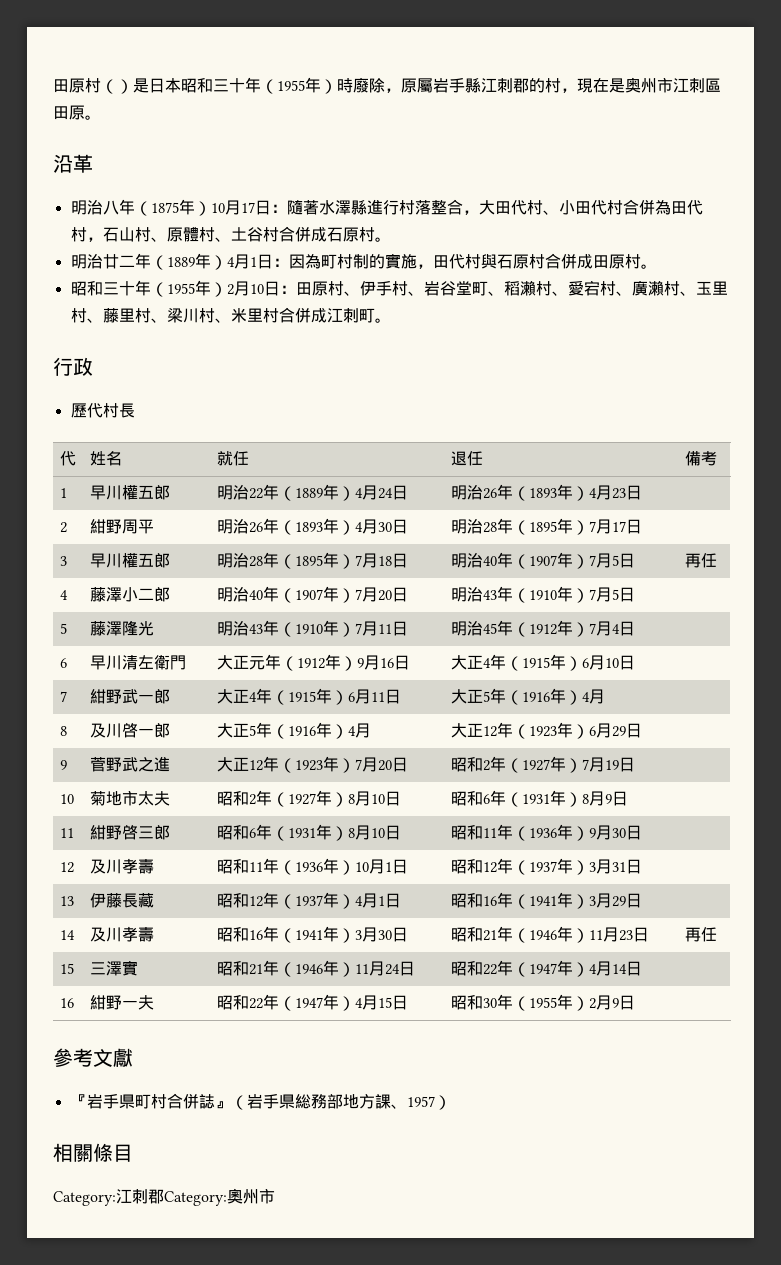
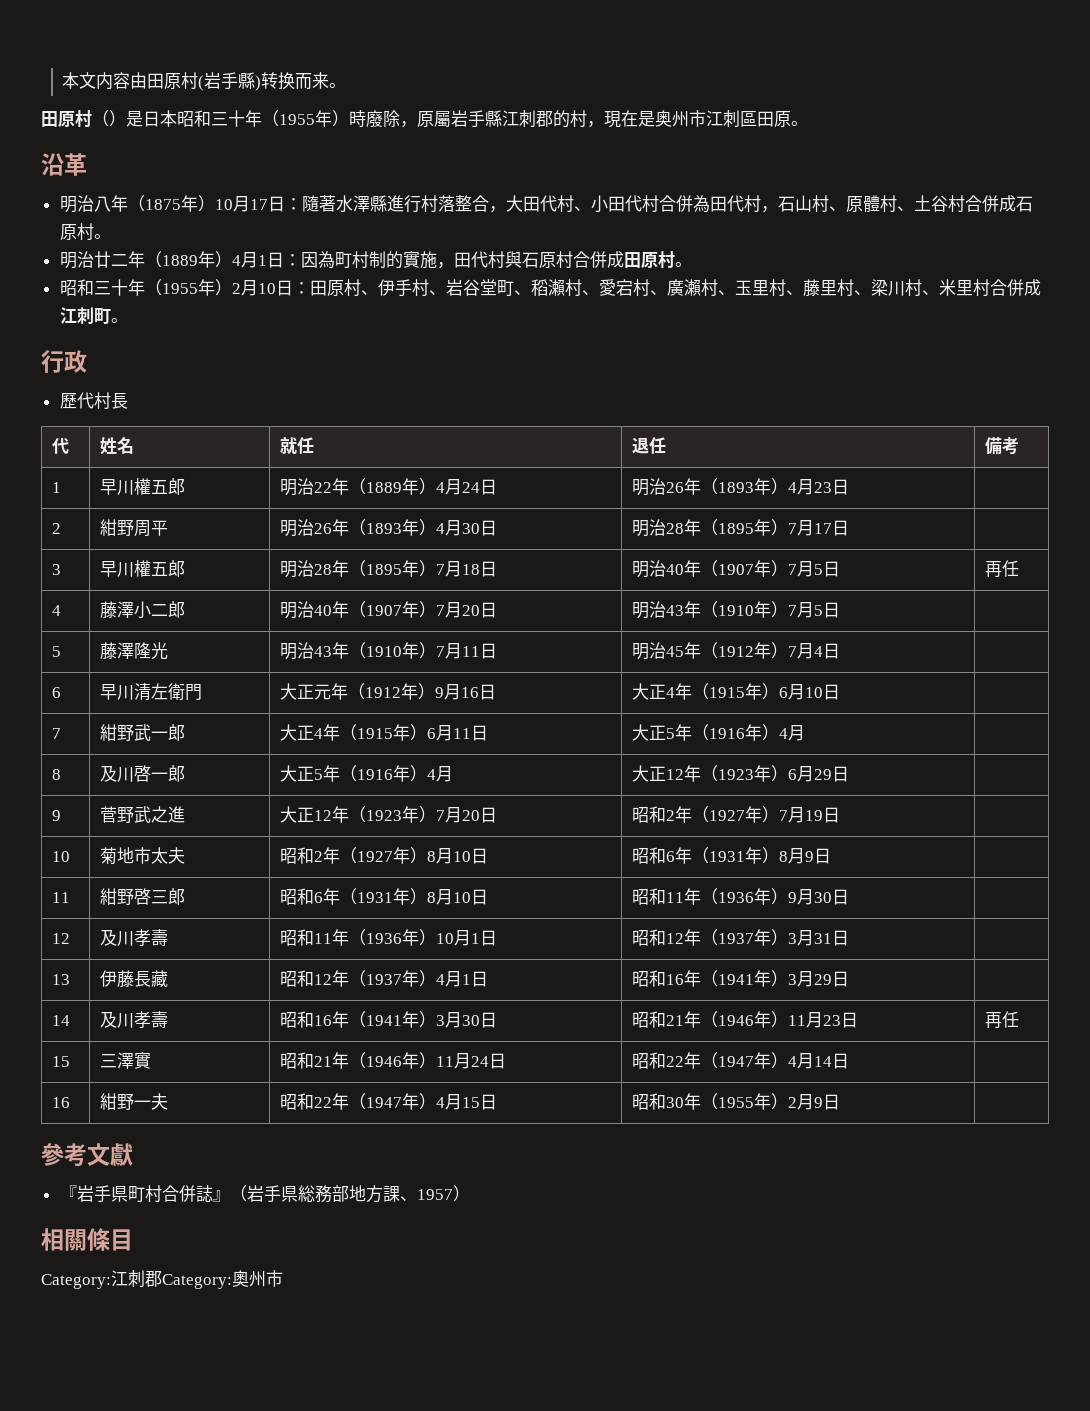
+ 本文内容由田原村(岩手縣)转换而来。

